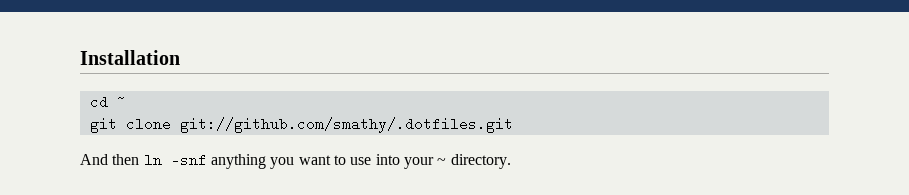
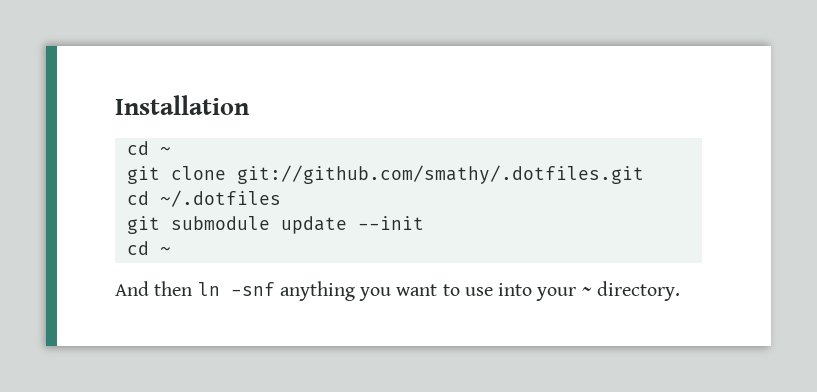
+ cd ~/.dotfiles
+ git submodule update --init
+ cd ~

